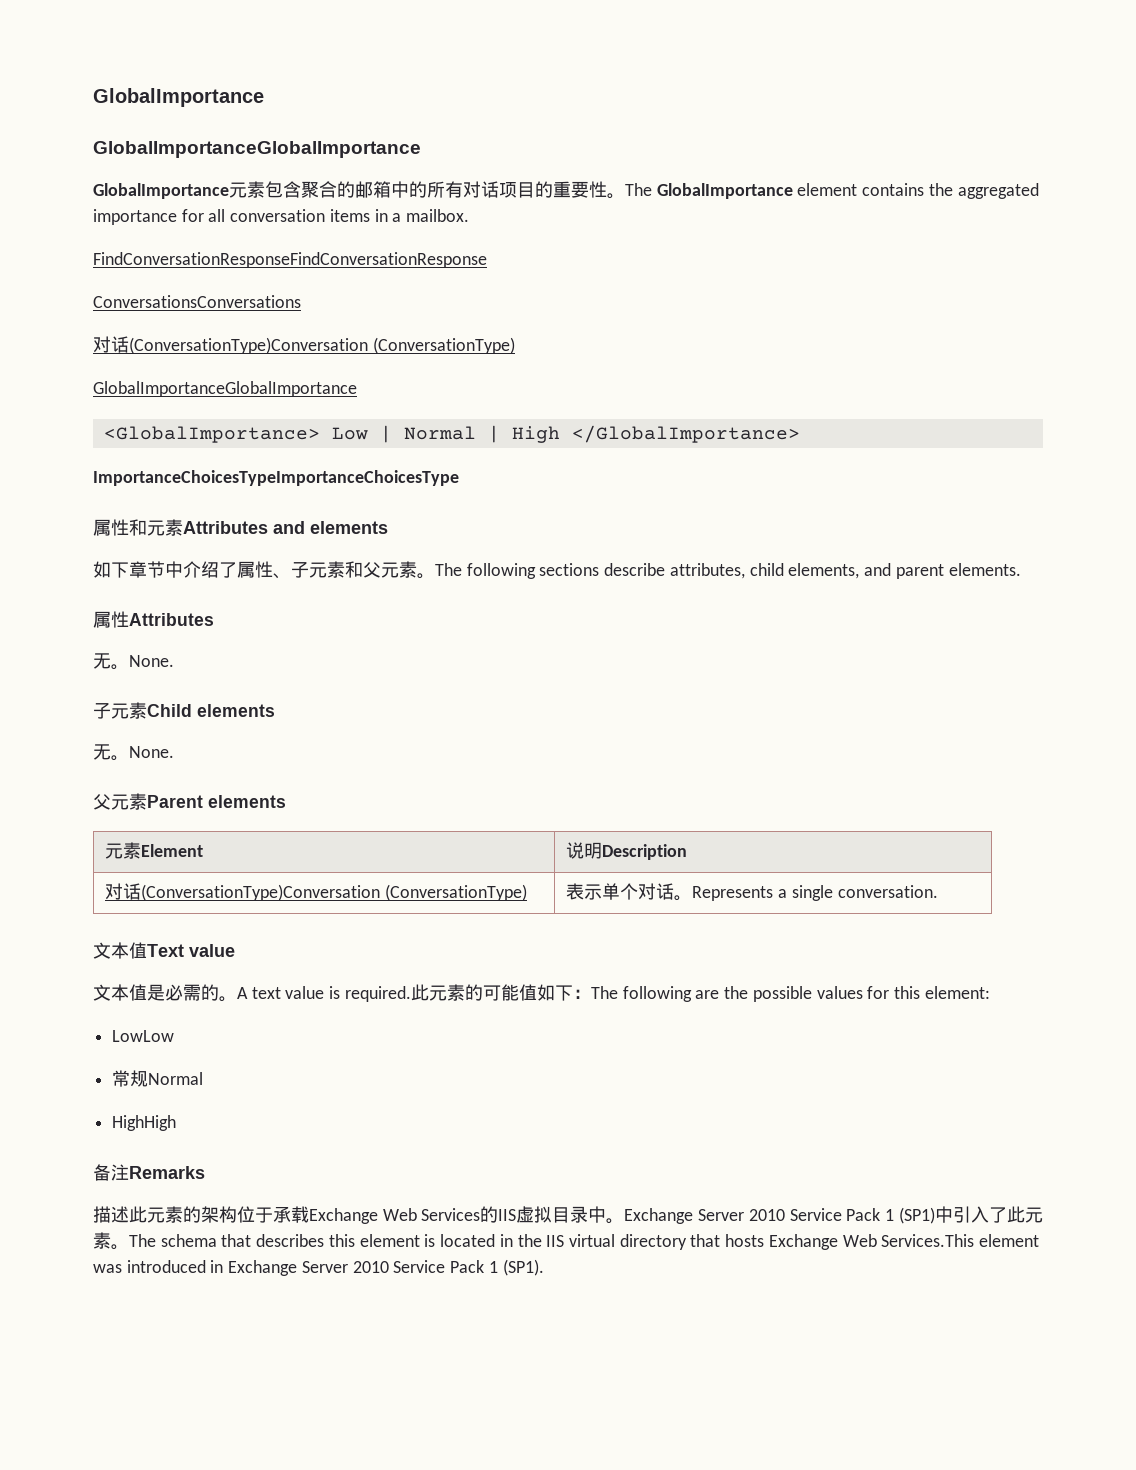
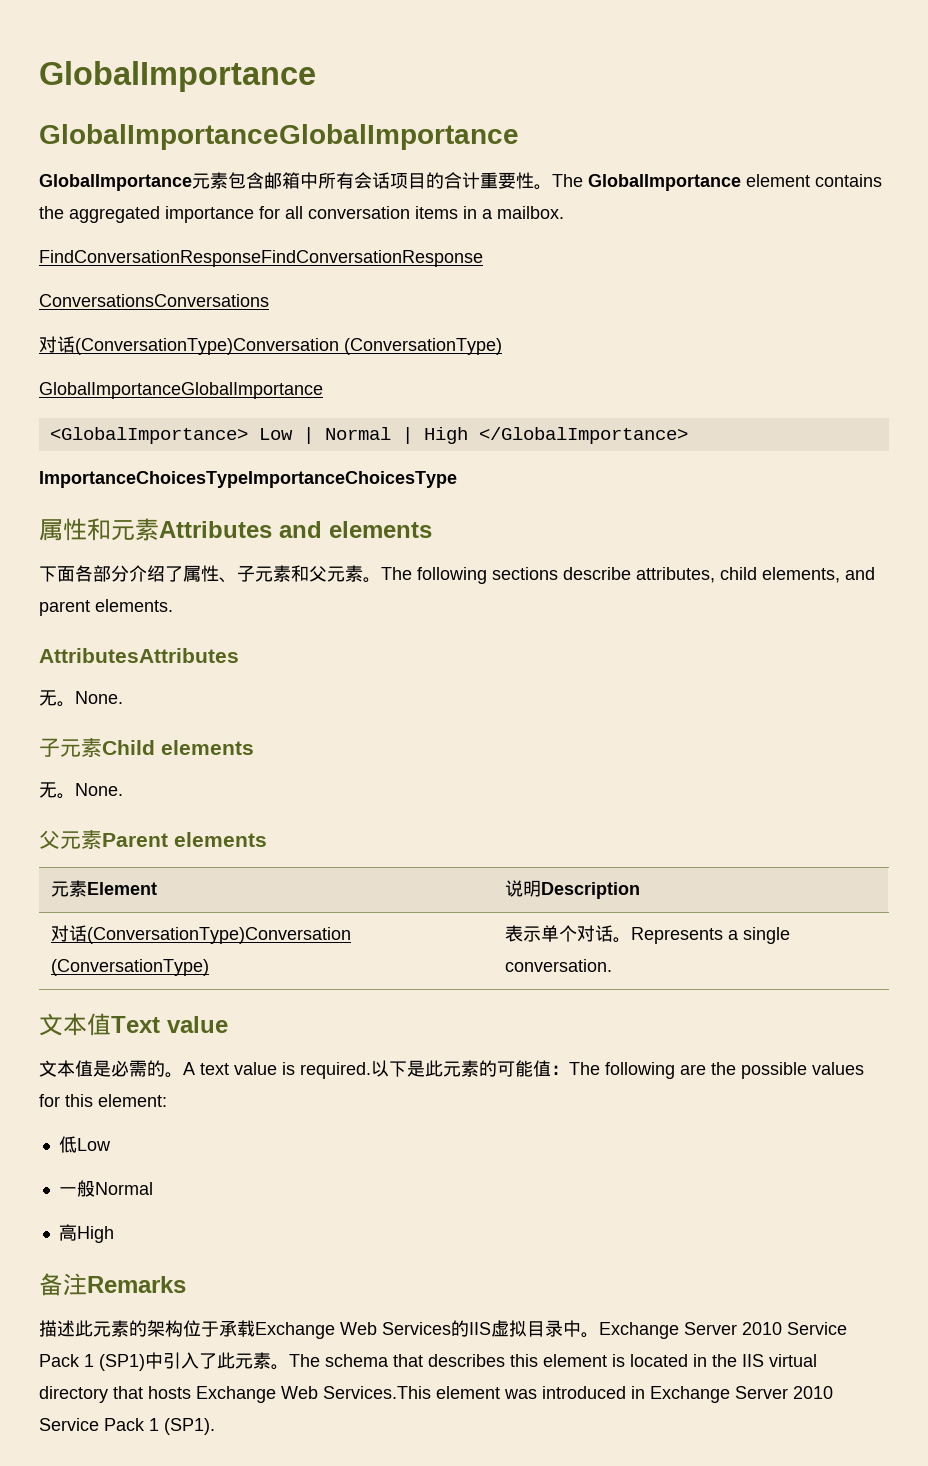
- GlobalImportance元素包含聚合的邮箱中的所有对话项目的重要性。
+ GlobalImportance元素包含邮箱中所有会话项目的合计重要性。
- 如下章节中介绍了属性、子元素和父元素。
+ 下面各部分介绍了属性、子元素和父元素。
- 属性Attributes
+ AttributesAttributes
- 此元素的可能值如下：The following are the possible values for this element:
+ 以下是此元素的可能值：The following are the possible values for this element:
- LowLow
- 常规Normal
+ 低Low
+ 一般Normal
- HighHigh
+ 高High

